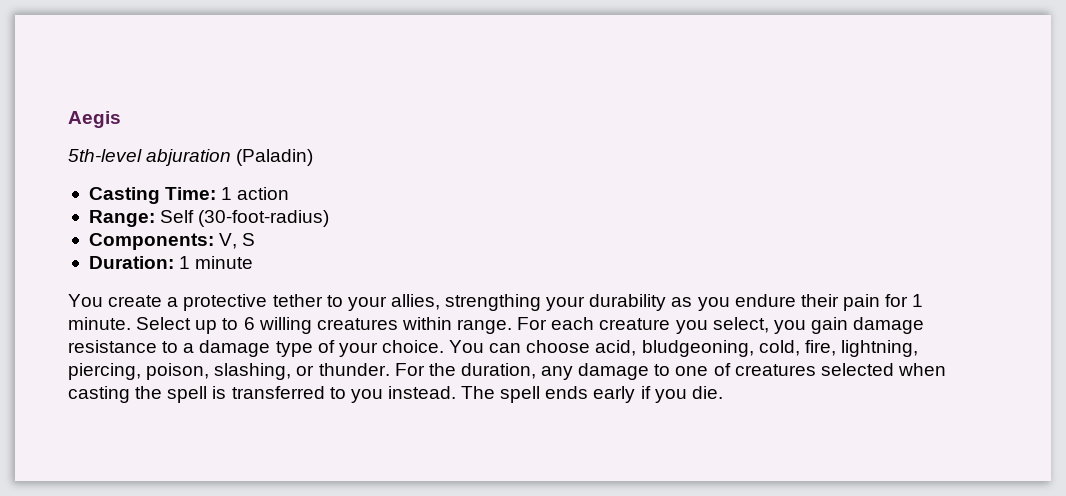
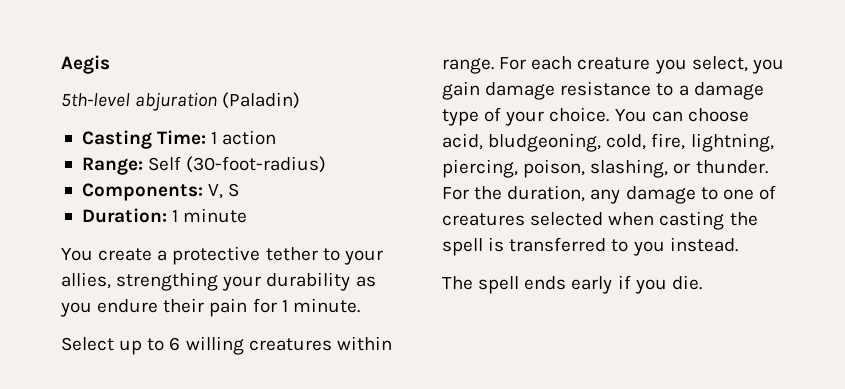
- You create a protective tether to your allies, strengthing your durability as you endure their pain for 1 minute. Select up to 6 willing creatures within range.
+ You create a protective tether to your allies, strengthing your durability as you endure their pain for 1 minute.
+ Select up to 6 willing creatures within range.
- For the duration, any damage to one of creatures selected when casting the spell is transferred to you instead. The spell ends early if you die.
+ For the duration, any damage to one of creatures selected when casting the spell is transferred to you instead.
+ The spell ends early if you die.

